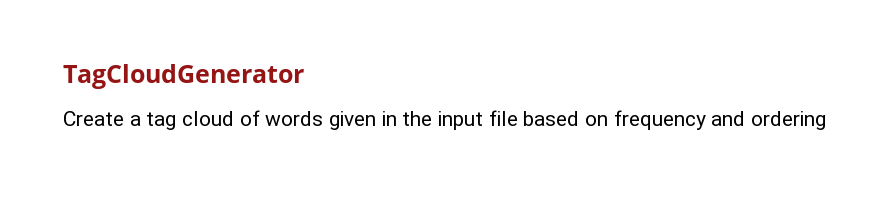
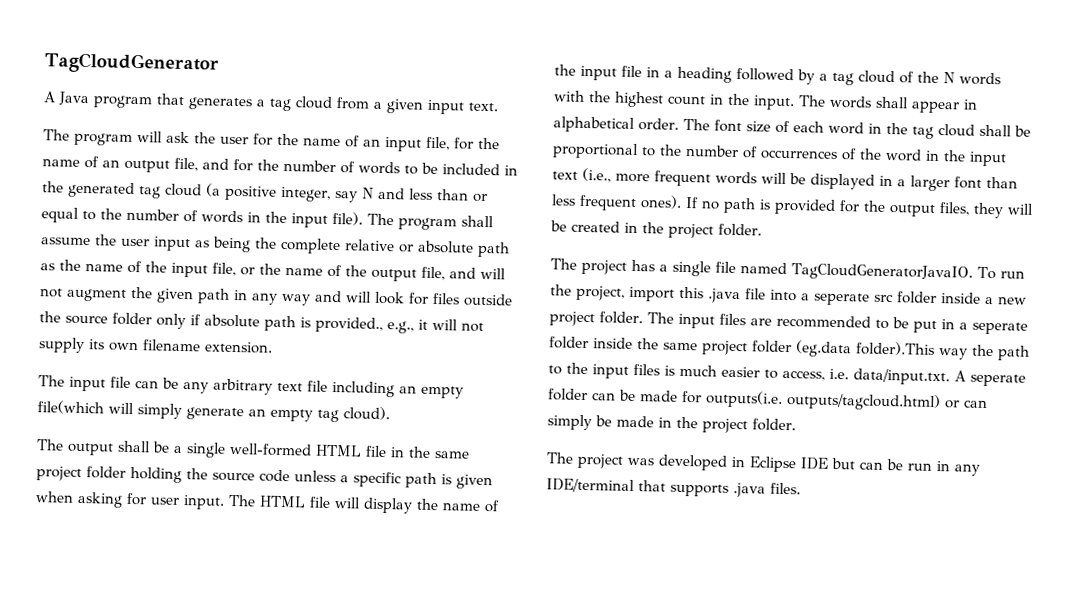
- Create a tag cloud of words given in the input file based on frequency and ordering
+ A Java program that generates a tag cloud from a given input text.
+ The program will ask the user for the name of an input file, for the name of an output file, and for the number of words to be included in the generated tag cloud (a positive integer, say N and less than or equal to the number of words in the input file). The program shall assume the user input as being the complete relative or absolute path as the name of the input file, or the name of the output file, and will not augment the given path in any way and will look for files outside the source folder only if absolute path is provided., e.g., it will not supply its own filename extension.
+ The input file can be any arbitrary text file including an empty file(which will simply generate an empty tag cloud).
+ The output shall be a single well-formed HTML file in the same project folder holding the source code unless a specific path is given when asking for user input. The HTML file will display the name of the input file in a heading followed by a tag cloud of the N words with the highest count in the input. The words shall appear in alphabetical order. The font size of each word in the tag cloud shall be proportional to the number of occurrences of the word in the input text (i.e., more frequent words will be displayed in a larger font than less frequent ones). If no path is provided for the output files, they will be created in the project folder.
+ The project has a single file named TagCloudGeneratorJavaIO. To run the project, import this .java file into a seperate src folder inside a new project folder. The input files are recommended to be put in a seperate folder inside the same project folder (eg.data folder).This way the path to the input files is much easier to access, i.e. data/input.txt. A seperate folder can be made for outputs(i.e. outputs/tagcloud.html) or can simply be made in the project folder.
+ The project was developed in Eclipse IDE but can be run in any IDE/terminal that supports .java files.

